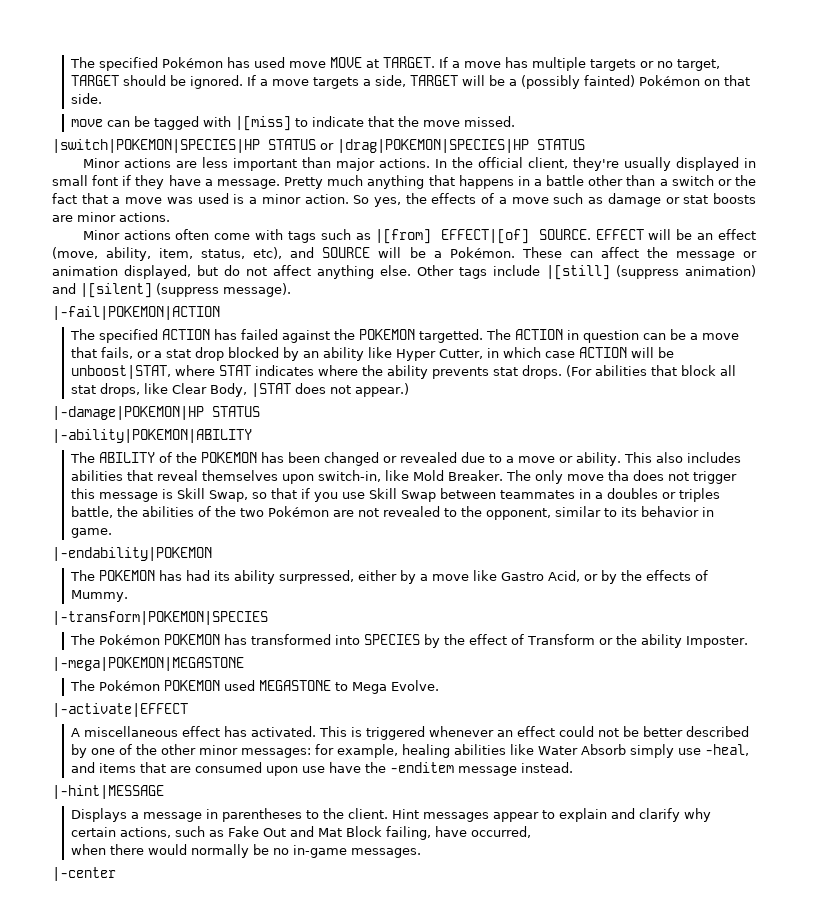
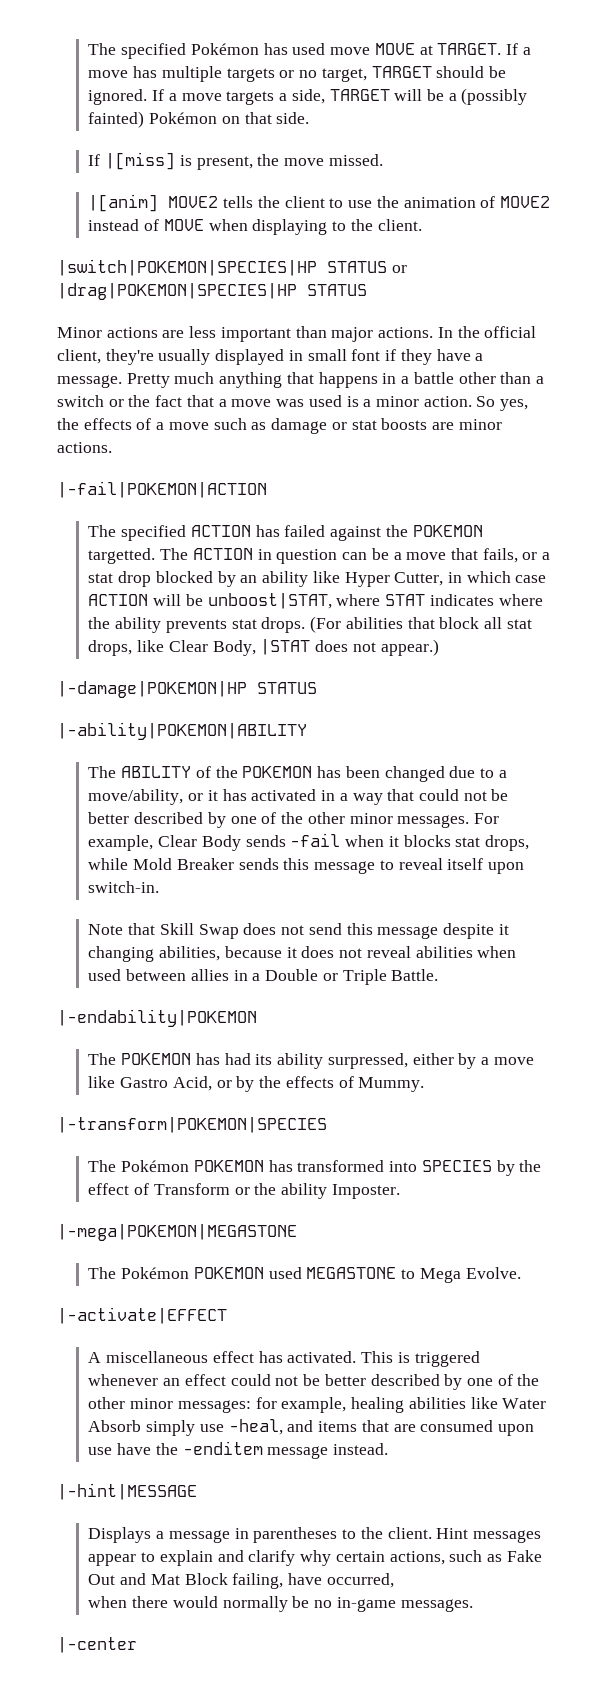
- move can be tagged with |[miss] to indicate that the move missed.
+ If |[miss] is present, the move missed.
+ |[anim] MOVE2 tells the client to use the animation of MOVE2 instead of MOVE when displaying to the client.
- Minor actions often come with tags such as |[from] EFFECT|[of] SOURCE. EFFECT will be an effect (move, ability, item, status, etc), and SOURCE will be a Pokémon. These can affect the message or animation displayed, but do not affect anything else. Other tags include |[still] (suppress animation) and |[silent] (suppress message).
- The ABILITY of the POKEMON has been changed or revealed due to a move or ability. This also includes abilities that reveal themselves upon switch-in, like Mold Breaker. The only move tha does not trigger this message is Skill Swap, so that if you use Skill Swap between teammates in a doubles or triples battle, the abilities of the two Pokémon are not revealed to the opponent, similar to its behavior in game.
+ The ABILITY of the POKEMON has been changed due to a move/ability, or it has activated in a way that could not be better described by one of the other minor messages. For example, Clear Body sends -fail when it blocks stat drops, while Mold Breaker sends this message to reveal itself upon switch-in.
+ Note that Skill Swap does not send this message despite it changing abilities, because it does not reveal abilities when used between allies in a Double or Triple Battle.

